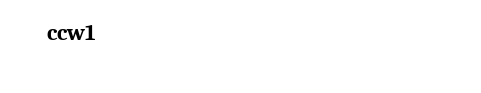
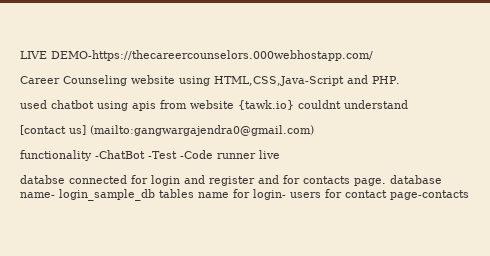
- ccw1
+ LIVE DEMO-https://thecareercounselors.000webhostapp.com/
+ Career Counseling website using HTML,CSS,Java-Script and PHP.
+ used chatbot using apis from website {tawk.io} couldnt understand
+ [contact us] (mailto:gangwargajendra0@gmail.com)
+ functionality -ChatBot -Test -Code runner live
+ databse connected for login and register and for contacts page. database name- login_sample_db tables name for login- users for contact page-contacts

